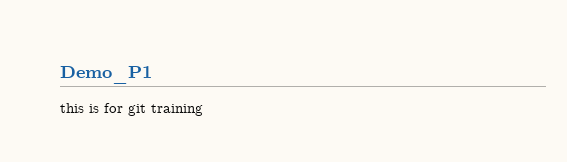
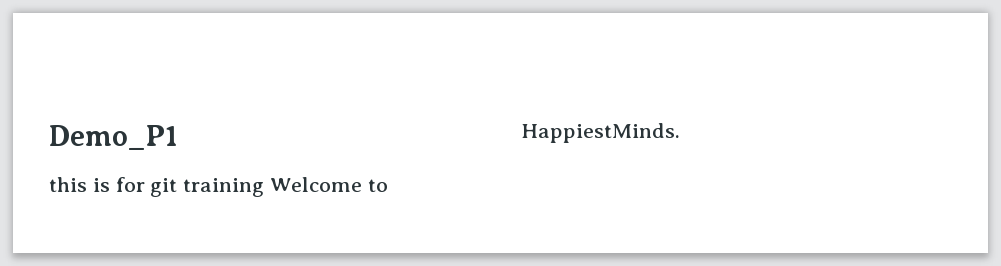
- this is for git training
+ this is for git training Welcome to HappiestMinds.

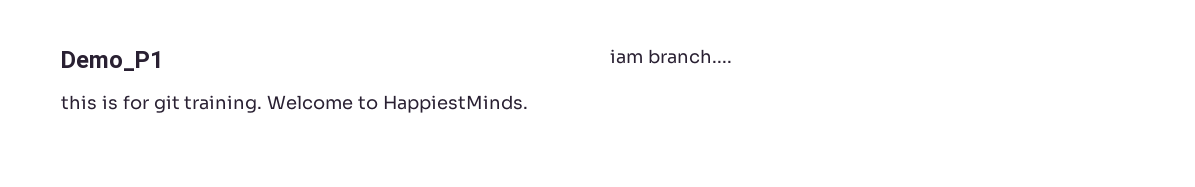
- this is for git training Welcome to HappiestMinds.
+ this is for git training. Welcome to HappiestMinds. iam branch....

